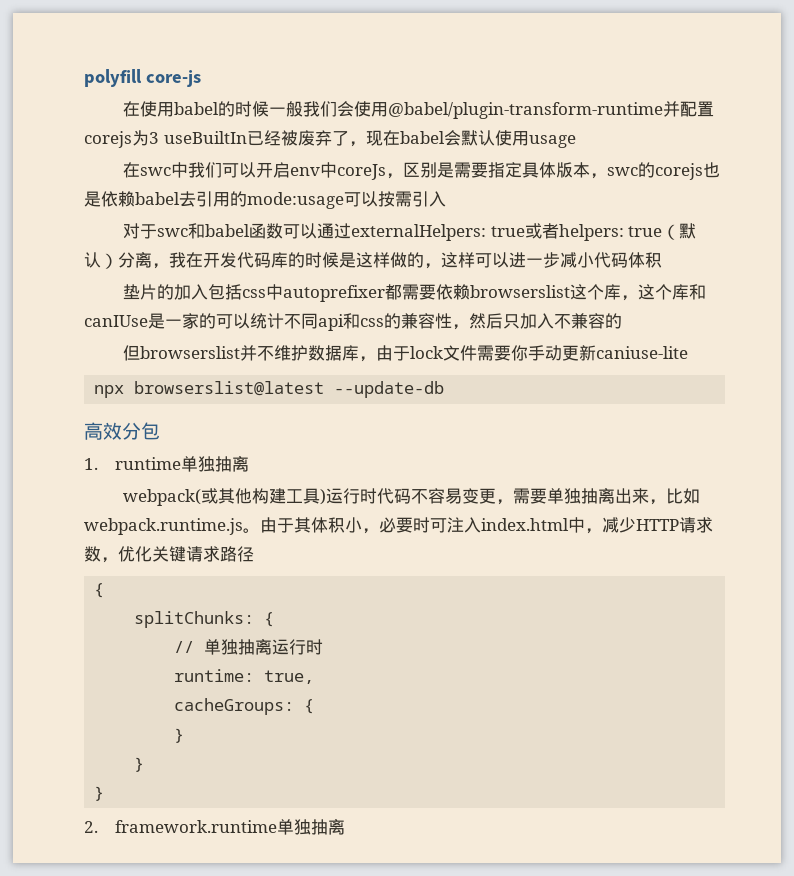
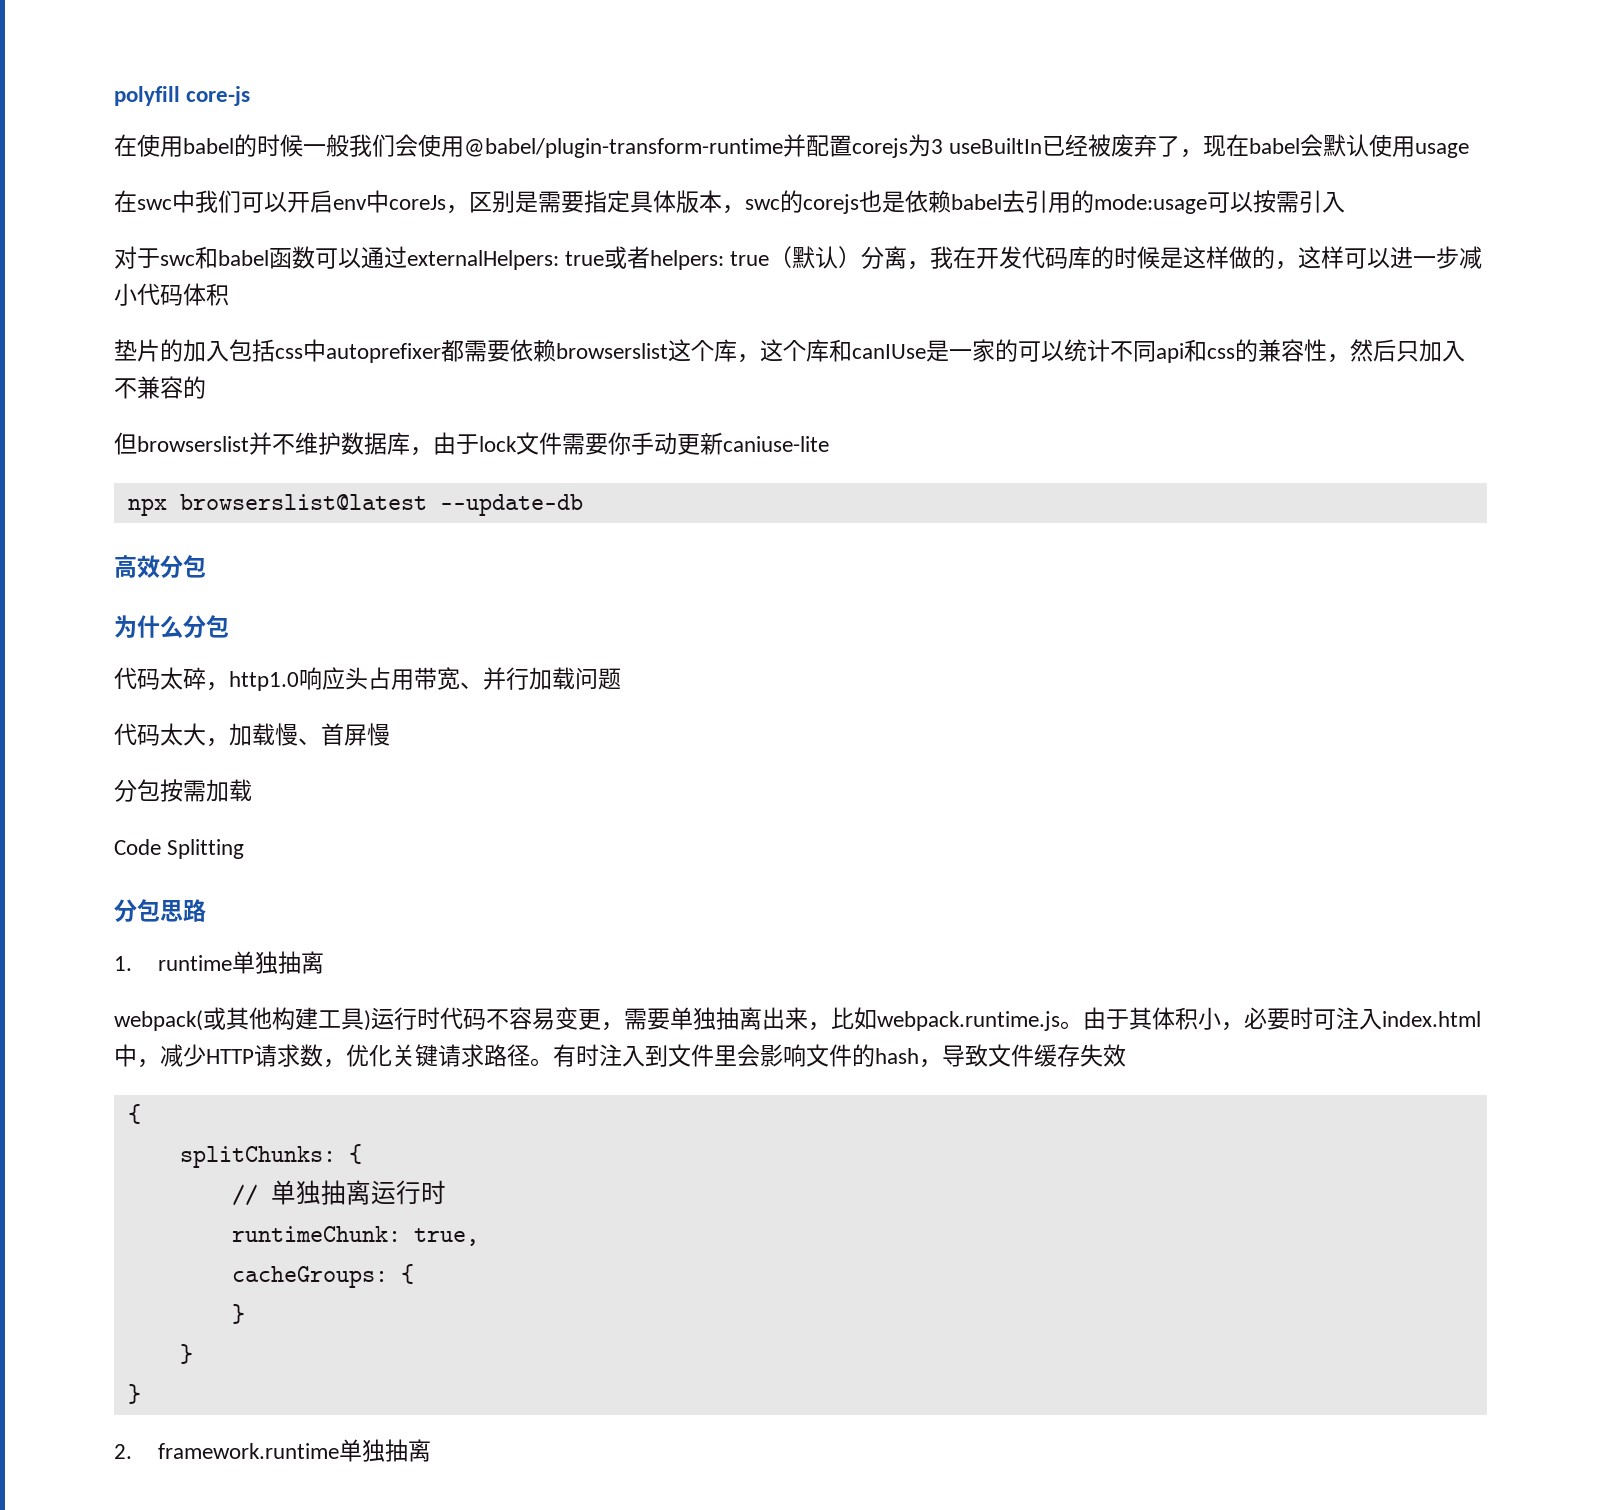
+ 为什么分包
+ 代码太碎，http1.0响应头占用带宽、并行加载问题
+ 代码太大，加载慢、首屏慢
+ 分包按需加载
+ Code Splitting
+ 分包思路
- 由于其体积小，必要时可注入index.html中，减少HTTP请求数，优化关键请求路径
+ 由于其体积小，必要时可注入index.html中，减少HTTP请求数，优化关键请求路径。有时注入到文件里会影响文件的hash，导致文件缓存失效
- runtime: true,
+ runtimeChunk: true,

